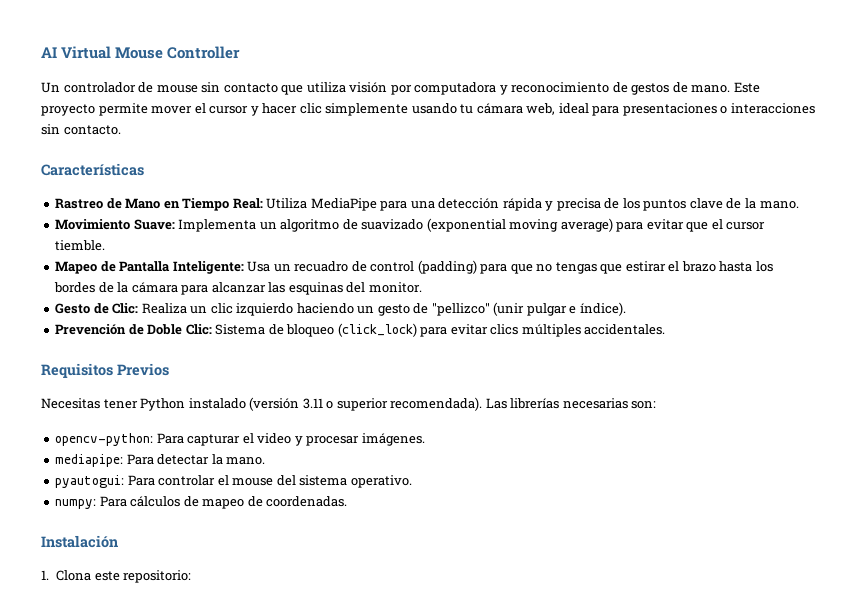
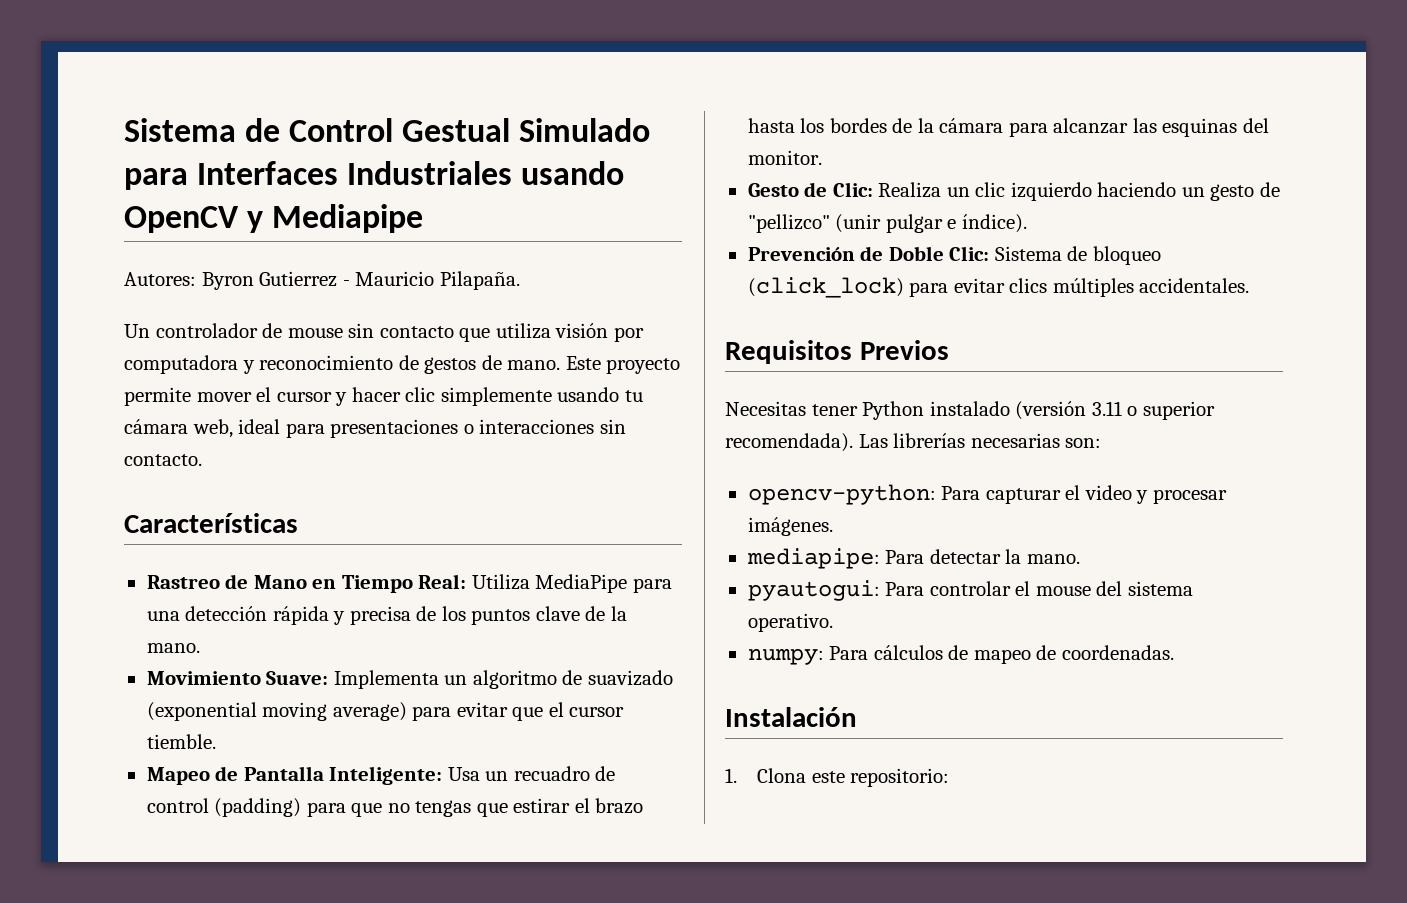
- AI Virtual Mouse Controller
+ Sistema de Control Gestual Simulado para Interfaces Industriales usando OpenCV y Mediapipe
+ Autores: Byron Gutierrez - Mauricio Pilapaña.

